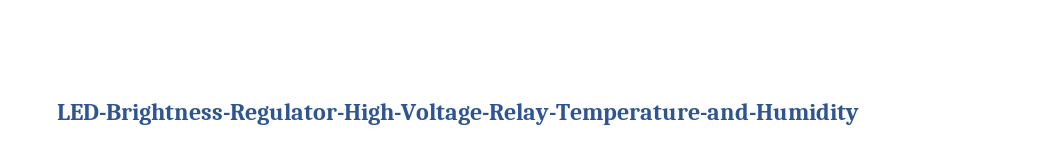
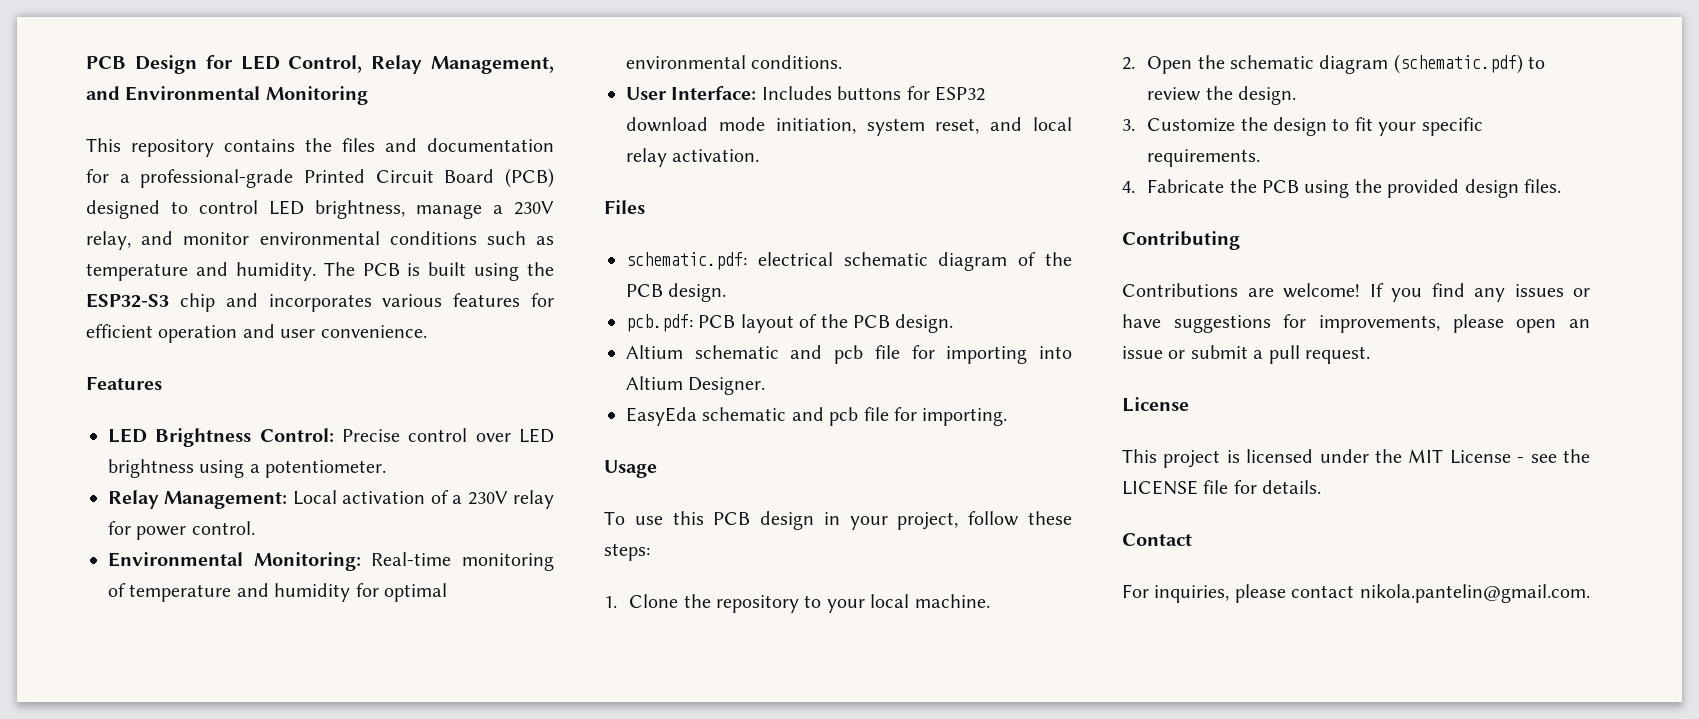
- LED-Brightness-Regulator-High-Voltage-Relay-Temperature-and-Humidity
+ PCB Design for LED Control, Relay Management, and Environmental Monitoring
+ This repository contains the files and documentation for a professional-grade Printed Circuit Board (PCB) designed to control LED brightness, manage a 230V relay, and monitor environmental conditions such as temperature and humidity. The PCB is built using the ESP32-S3 chip and incorporates various features for efficient operation and user convenience.
+ Features
+ LED Brightness Control: Precise control over LED brightness using a potentiometer.
+ Relay Management: Local activation of a 230V relay for power control.
+ Environmental Monitoring: Real-time monitoring of temperature and humidity for optimal environmental conditions.
+ User Interface: Includes buttons for ESP32 download mode initiation, system reset, and local relay activation.
+ Files
+ schematic.pdf: electrical schematic diagram of the PCB design.
+ pcb.pdf: PCB layout of the PCB design.
+ Altium schematic and pcb file for importing into Altium Designer.
+ EasyEda schematic and pcb file for importing.
+ Usage
+ To use this PCB design in your project, follow these steps:
+ 1. Clone the repository to your local machine.
+ 2. Open the schematic diagram (schematic.pdf) to review the design.
+ 3. Customize the design to fit your specific requirements.
+ 4. Fabricate the PCB using the provided design files.
+ Contributing
+ Contributions are welcome! If you find any issues or have suggestions for improvements, please open an issue or submit a pull request.
+ License
+ This project is licensed under the MIT License - see the LICENSE file for details.
+ Contact
+ For inquiries, please contact nikola.pantelin@gmail.com.

